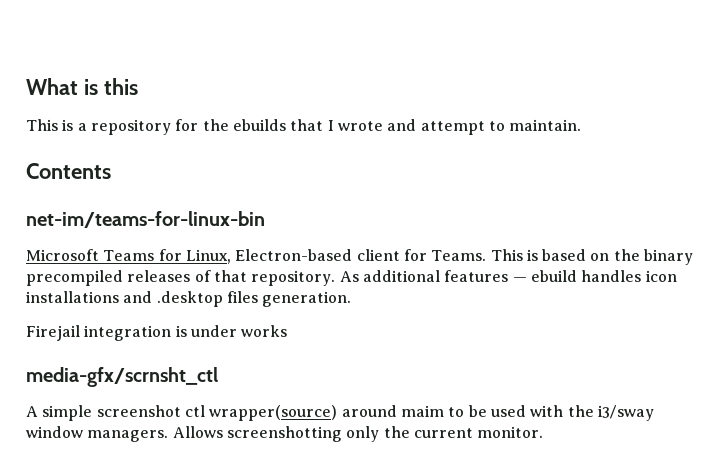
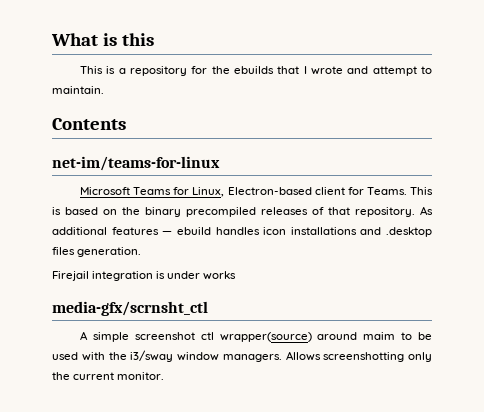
- net-im/teams-for-linux-bin
+ net-im/teams-for-linux

